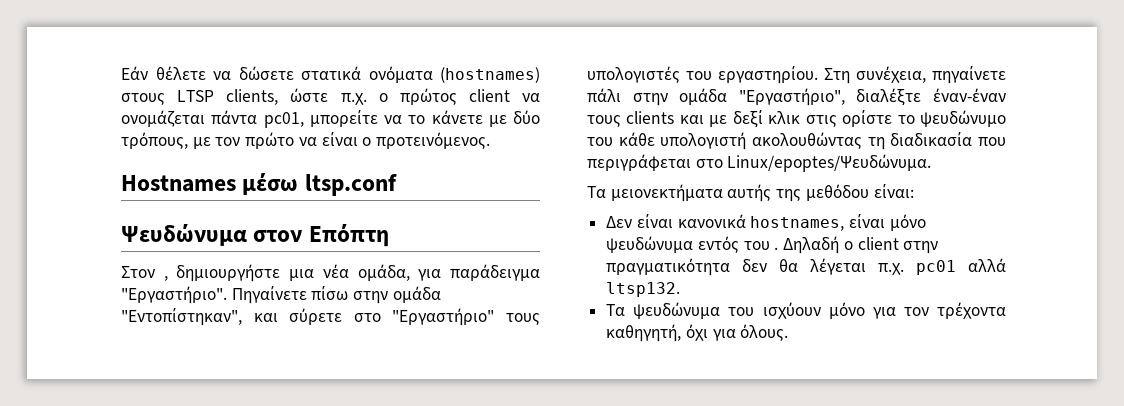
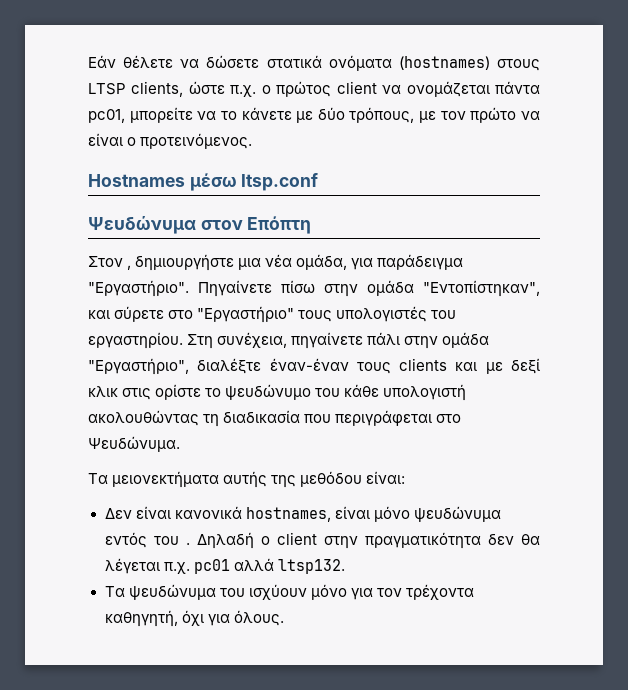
- Στη συνέχεια, πηγαίνετε πάλι στην ομάδα "Εργαστήριο", διαλέξτε έναν-έναν τους clients και με δεξί κλικ στις ορίστε το ψευδώνυμο του κάθε υπολογιστή ακολουθώντας τη διαδικασία που περιγράφεται στο Linux/epoptes/Ψευδώνυμα.
+ Στη συνέχεια, πηγαίνετε πάλι στην ομάδα "Εργαστήριο", διαλέξτε έναν-έναν τους clients και με δεξί κλικ στις ορίστε το ψευδώνυμο του κάθε υπολογιστή ακολουθώντας τη διαδικασία που περιγράφεται στο Ψευδώνυμα.

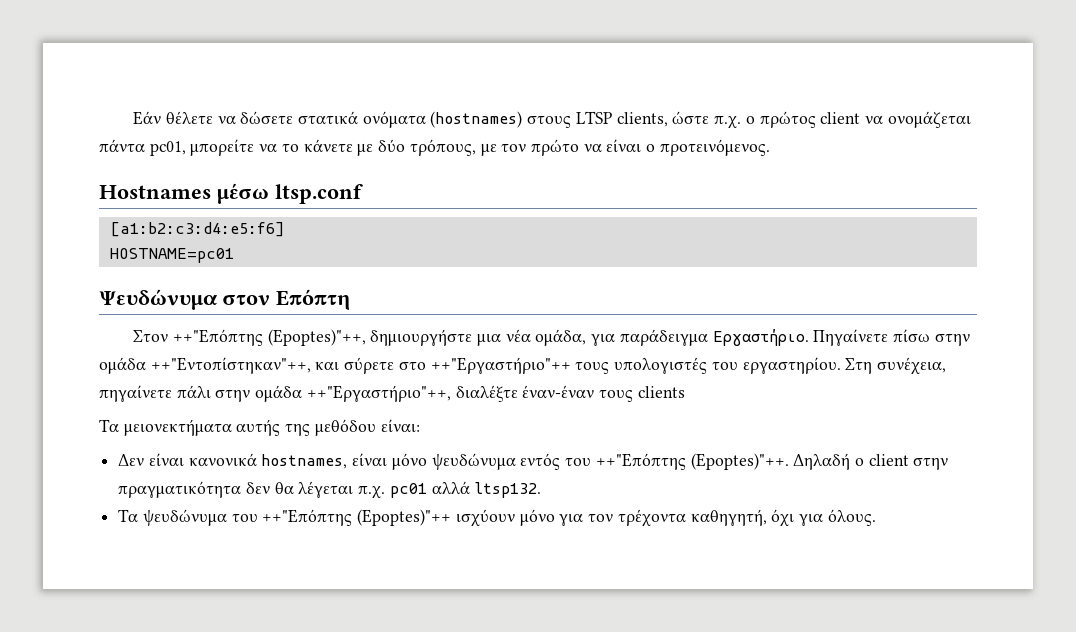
+ [a1:b2:c3:d4:e5:f6]
+ HOSTNAME=pc01
- Στον , δημιουργήστε μια νέα ομάδα, για παράδειγμα "Εργαστήριο".
+ Στον ++"Επόπτης (Epoptes)"++, δημιουργήστε μια νέα ομάδα, για παράδειγμα Εργαστήριο.
- Πηγαίνετε πίσω στην ομάδα "Εντοπίστηκαν", και σύρετε στο "Εργαστήριο" τους υπολογιστές του εργαστηρίου.
+ Πηγαίνετε πίσω στην ομάδα ++"Εντοπίστηκαν"++, και σύρετε στο ++"Εργαστήριο"++ τους υπολογιστές του εργαστηρίου.
- Στη συνέχεια, πηγαίνετε πάλι στην ομάδα "Εργαστήριο", διαλέξτε έναν-έναν τους clients και με δεξί κλικ στις ορίστε το ψευδώνυμο του κάθε υπολογιστή ακολουθώντας τη διαδικασία που περιγράφεται στο Ψευδώνυμα.
+ Στη συνέχεια, πηγαίνετε πάλι στην ομάδα ++"Εργαστήριο"++, διαλέξτε έναν-έναν τους clients
- Δεν είναι κανονικά hostnames, είναι μόνο ψευδώνυμα εντός του .
+ Δεν είναι κανονικά hostnames, είναι μόνο ψευδώνυμα εντός του ++"Επόπτης (Epoptes)"++.
- Τα ψευδώνυμα του ισχύουν μόνο για τον τρέχοντα καθηγητή, όχι για όλους.
+ Τα ψευδώνυμα του ++"Επόπτης (Epoptes)"++ ισχύουν μόνο για τον τρέχοντα καθηγητή, όχι για όλους.

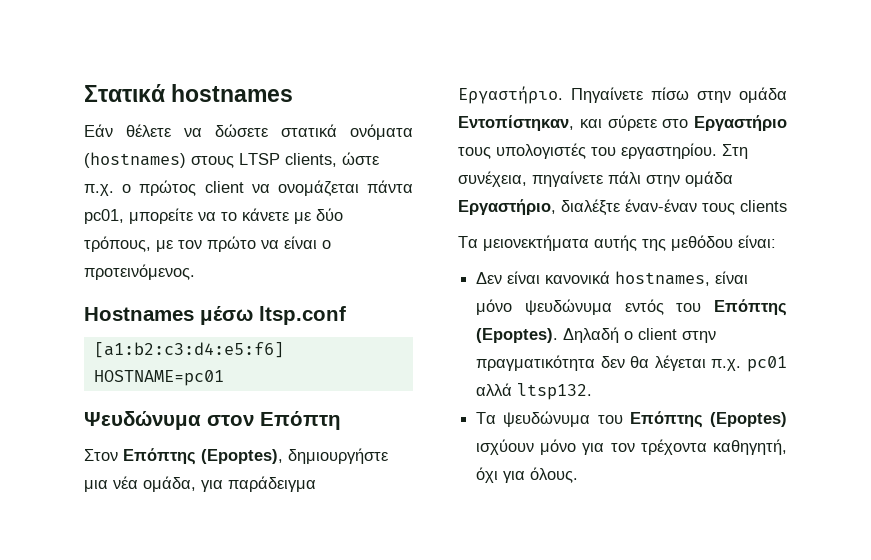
+ Στατικά hostnames
- Στον ++"Επόπτης (Epoptes)"++, δημιουργήστε μια νέα ομάδα, για παράδειγμα Εργαστήριο.
+ Στον Επόπτης (Epoptes), δημιουργήστε μια νέα ομάδα, για παράδειγμα Εργαστήριο.
- Πηγαίνετε πίσω στην ομάδα ++"Εντοπίστηκαν"++, και σύρετε στο ++"Εργαστήριο"++ τους υπολογιστές του εργαστηρίου.
+ Πηγαίνετε πίσω στην ομάδα Εντοπίστηκαν, και σύρετε στο Εργαστήριο τους υπολογιστές του εργαστηρίου.
- Στη συνέχεια, πηγαίνετε πάλι στην ομάδα ++"Εργαστήριο"++, διαλέξτε έναν-έναν τους clients
+ Στη συνέχεια, πηγαίνετε πάλι στην ομάδα Εργαστήριο, διαλέξτε έναν-έναν τους clients
- Δεν είναι κανονικά hostnames, είναι μόνο ψευδώνυμα εντός του ++"Επόπτης (Epoptes)"++.
+ Δεν είναι κανονικά hostnames, είναι μόνο ψευδώνυμα εντός του Επόπτης (Epoptes).
- Τα ψευδώνυμα του ++"Επόπτης (Epoptes)"++ ισχύουν μόνο για τον τρέχοντα καθηγητή, όχι για όλους.
+ Τα ψευδώνυμα του Επόπτης (Epoptes) ισχύουν μόνο για τον τρέχοντα καθηγητή, όχι για όλους.

